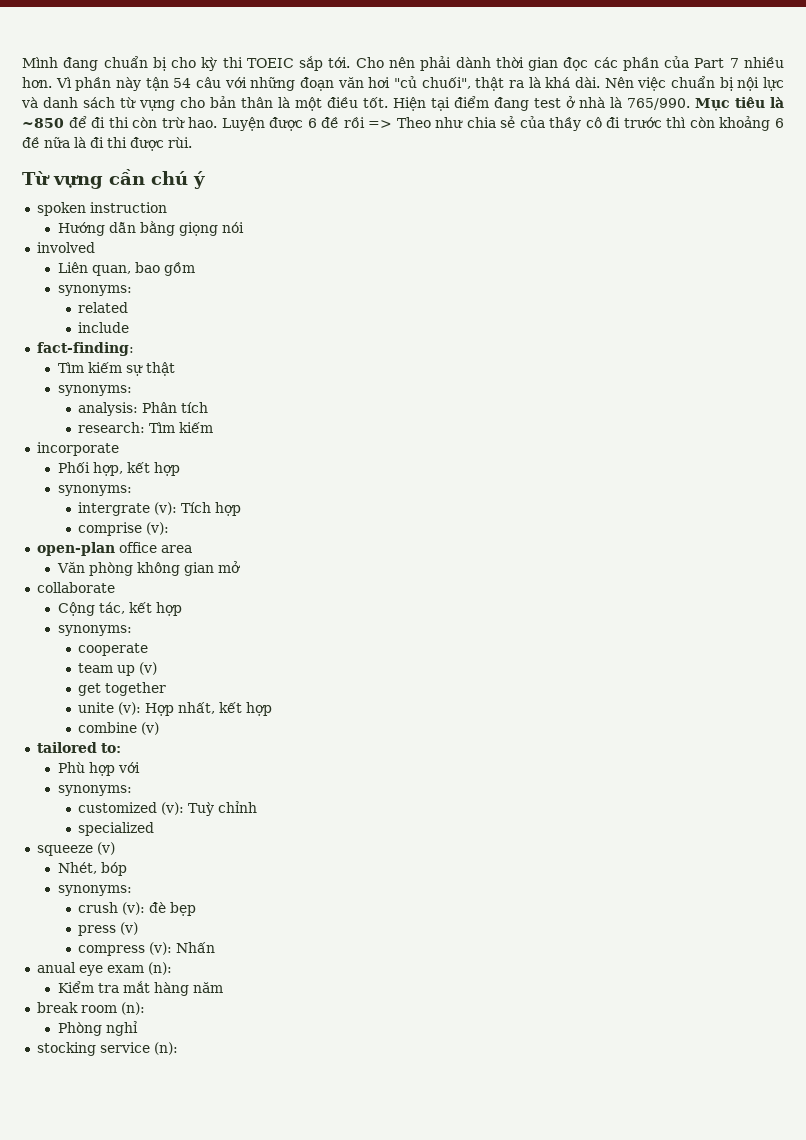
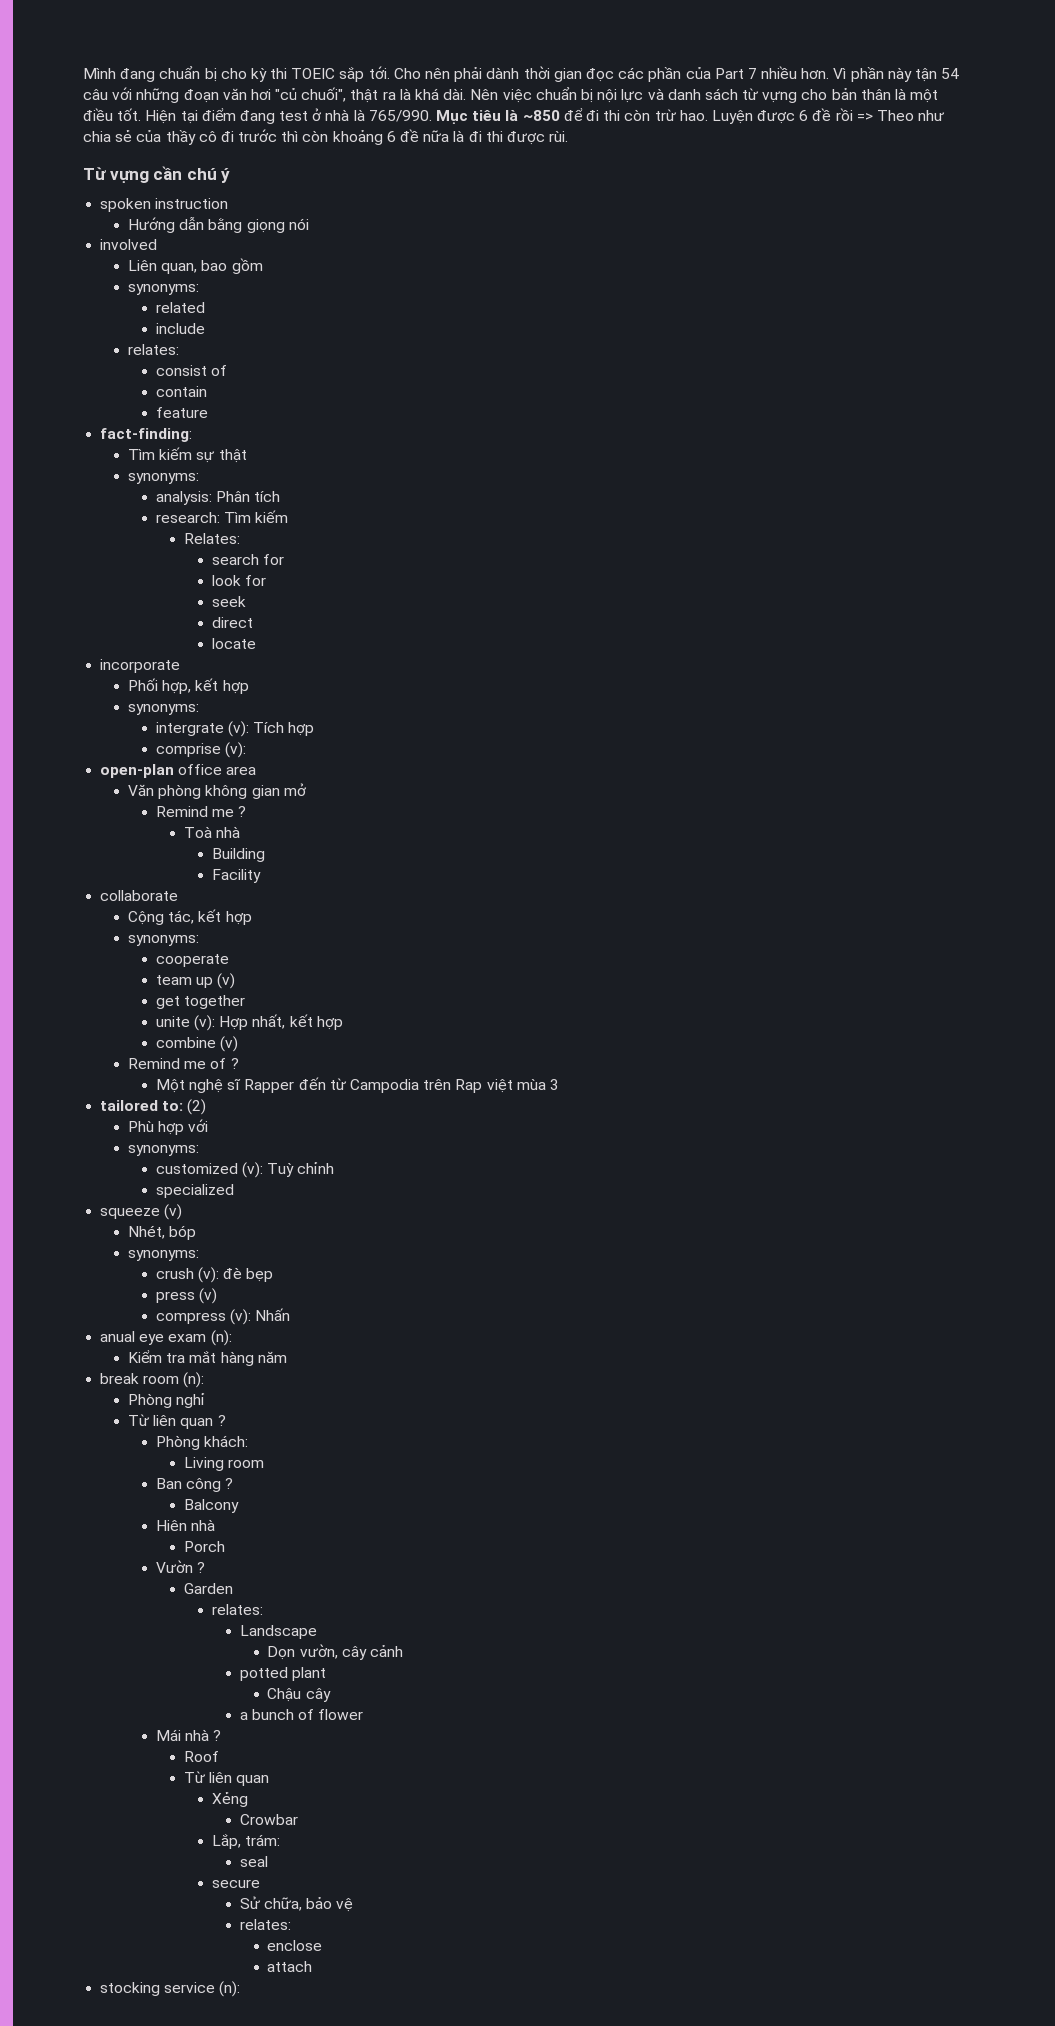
  include
+ relates:
+ consist of
+ contain
+ feature
+ Relates:
+ search for
+ look for
+ seek
+ direct
+ locate
+ Remind me ?
+ Toà nhà
+ Building
+ Facility
+ Remind me of ?
+ Một nghệ sĩ Rapper đến từ Campodia trên Rap việt mùa 3
- tailored to:
+ tailored to: (2)
+ Từ liên quan ?
+ Phòng khách:
+ Living room
+ Ban công ?
+ Balcony
+ Hiên nhà
+ Porch
+ Vườn ?
+ Garden
+ relates:
+ Landscape
+ Dọn vườn, cây cảnh
+ potted plant
+ Chậu cây
+ a bunch of flower
+ Mái nhà ?
+ Roof
+ Từ liên quan
+ Xẻng
+ Crowbar
+ Lắp, trám:
+ seal
+ secure
+ Sử chữa, bảo vệ
+ relates:
+ enclose
+ attach

